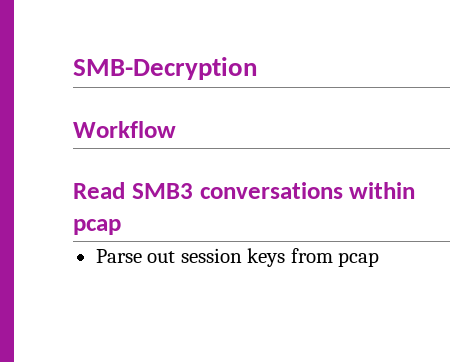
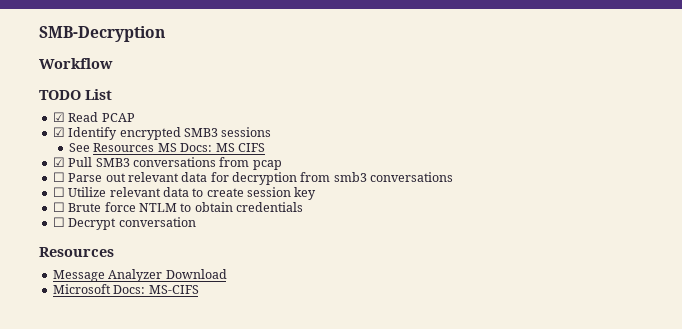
- Read SMB3 conversations within pcap
+ TODO List
+ ☑ Read PCAP
+ ☑ Identify encrypted SMB3 sessions
+ See Resources MS Docs: MS CIFS
+ ☑ Pull SMB3 conversations from pcap
- Parse out session keys from pcap
+ ☐ Parse out relevant data for decryption from smb3 conversations
+ ☐ Utilize relevant data to create session key
+ ☐ Brute force NTLM to obtain credentials
+ ☐ Decrypt conversation
+ Resources
+ Message Analyzer Download
+ Microsoft Docs: MS-CIFS

